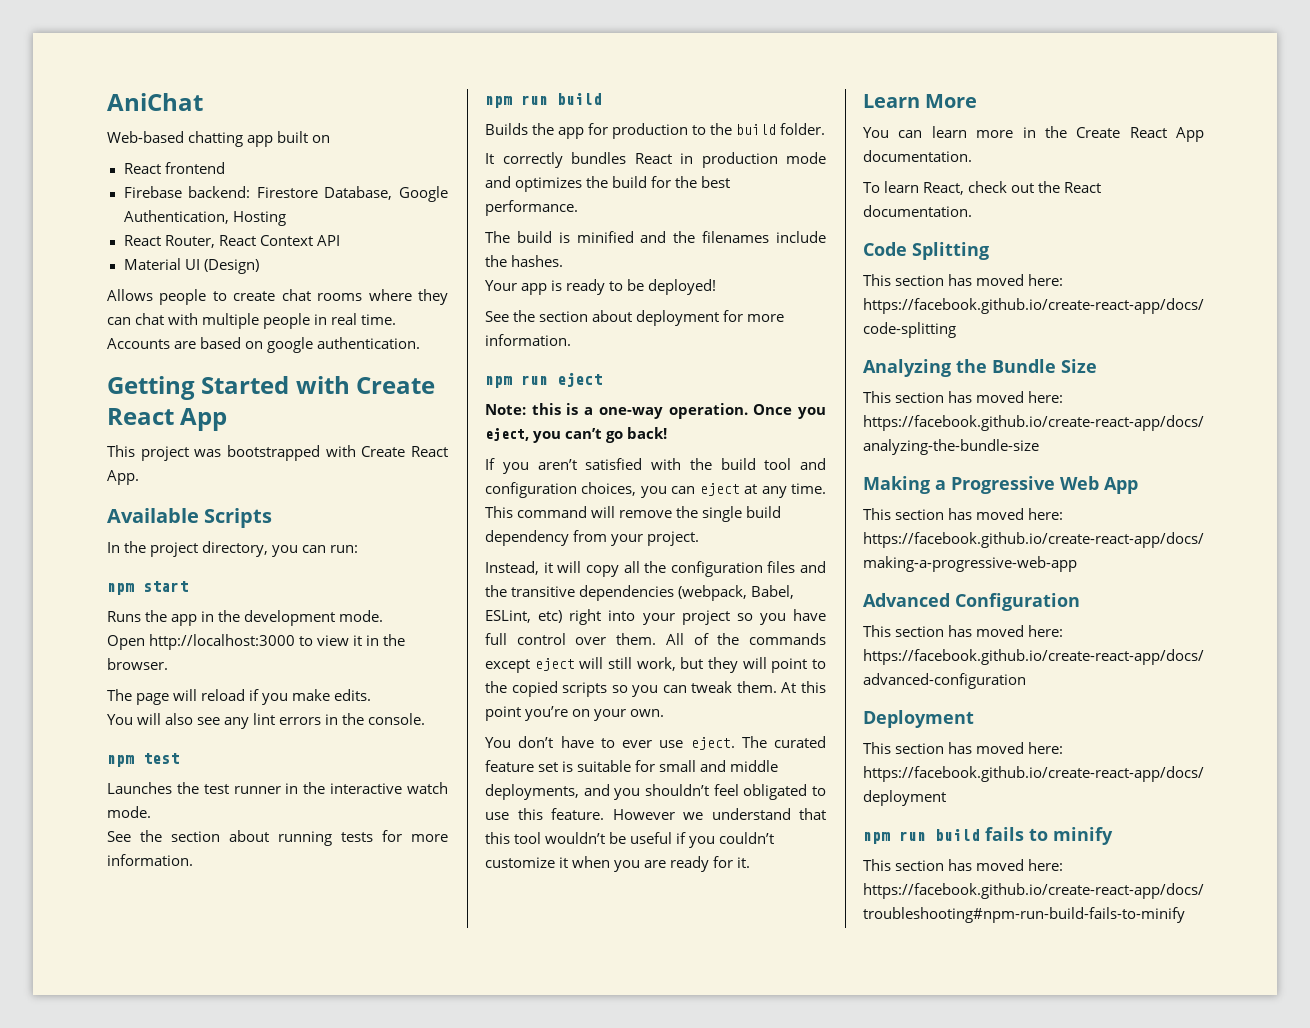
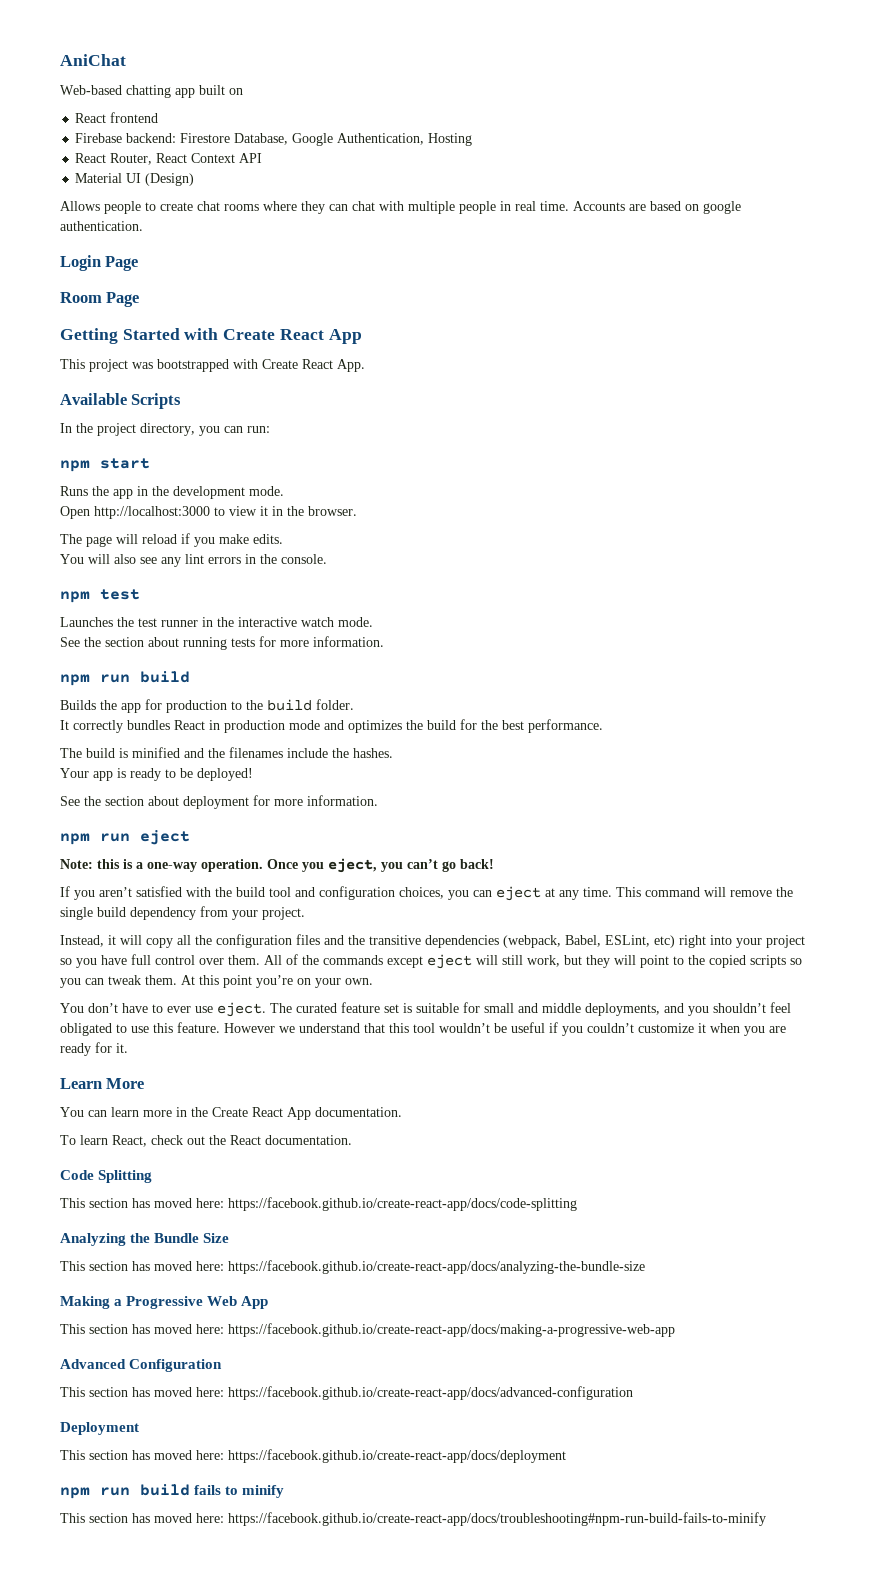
+ Login Page
+ Room Page

